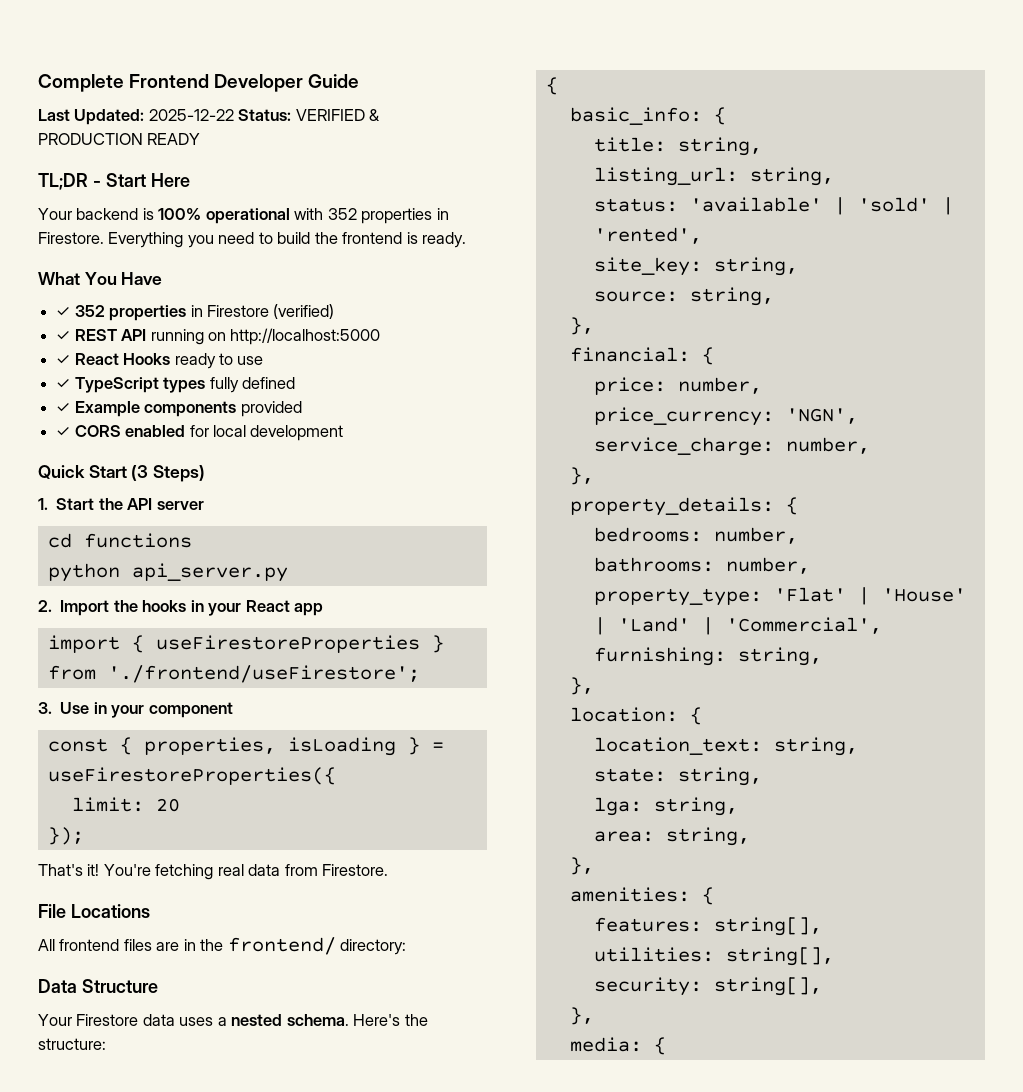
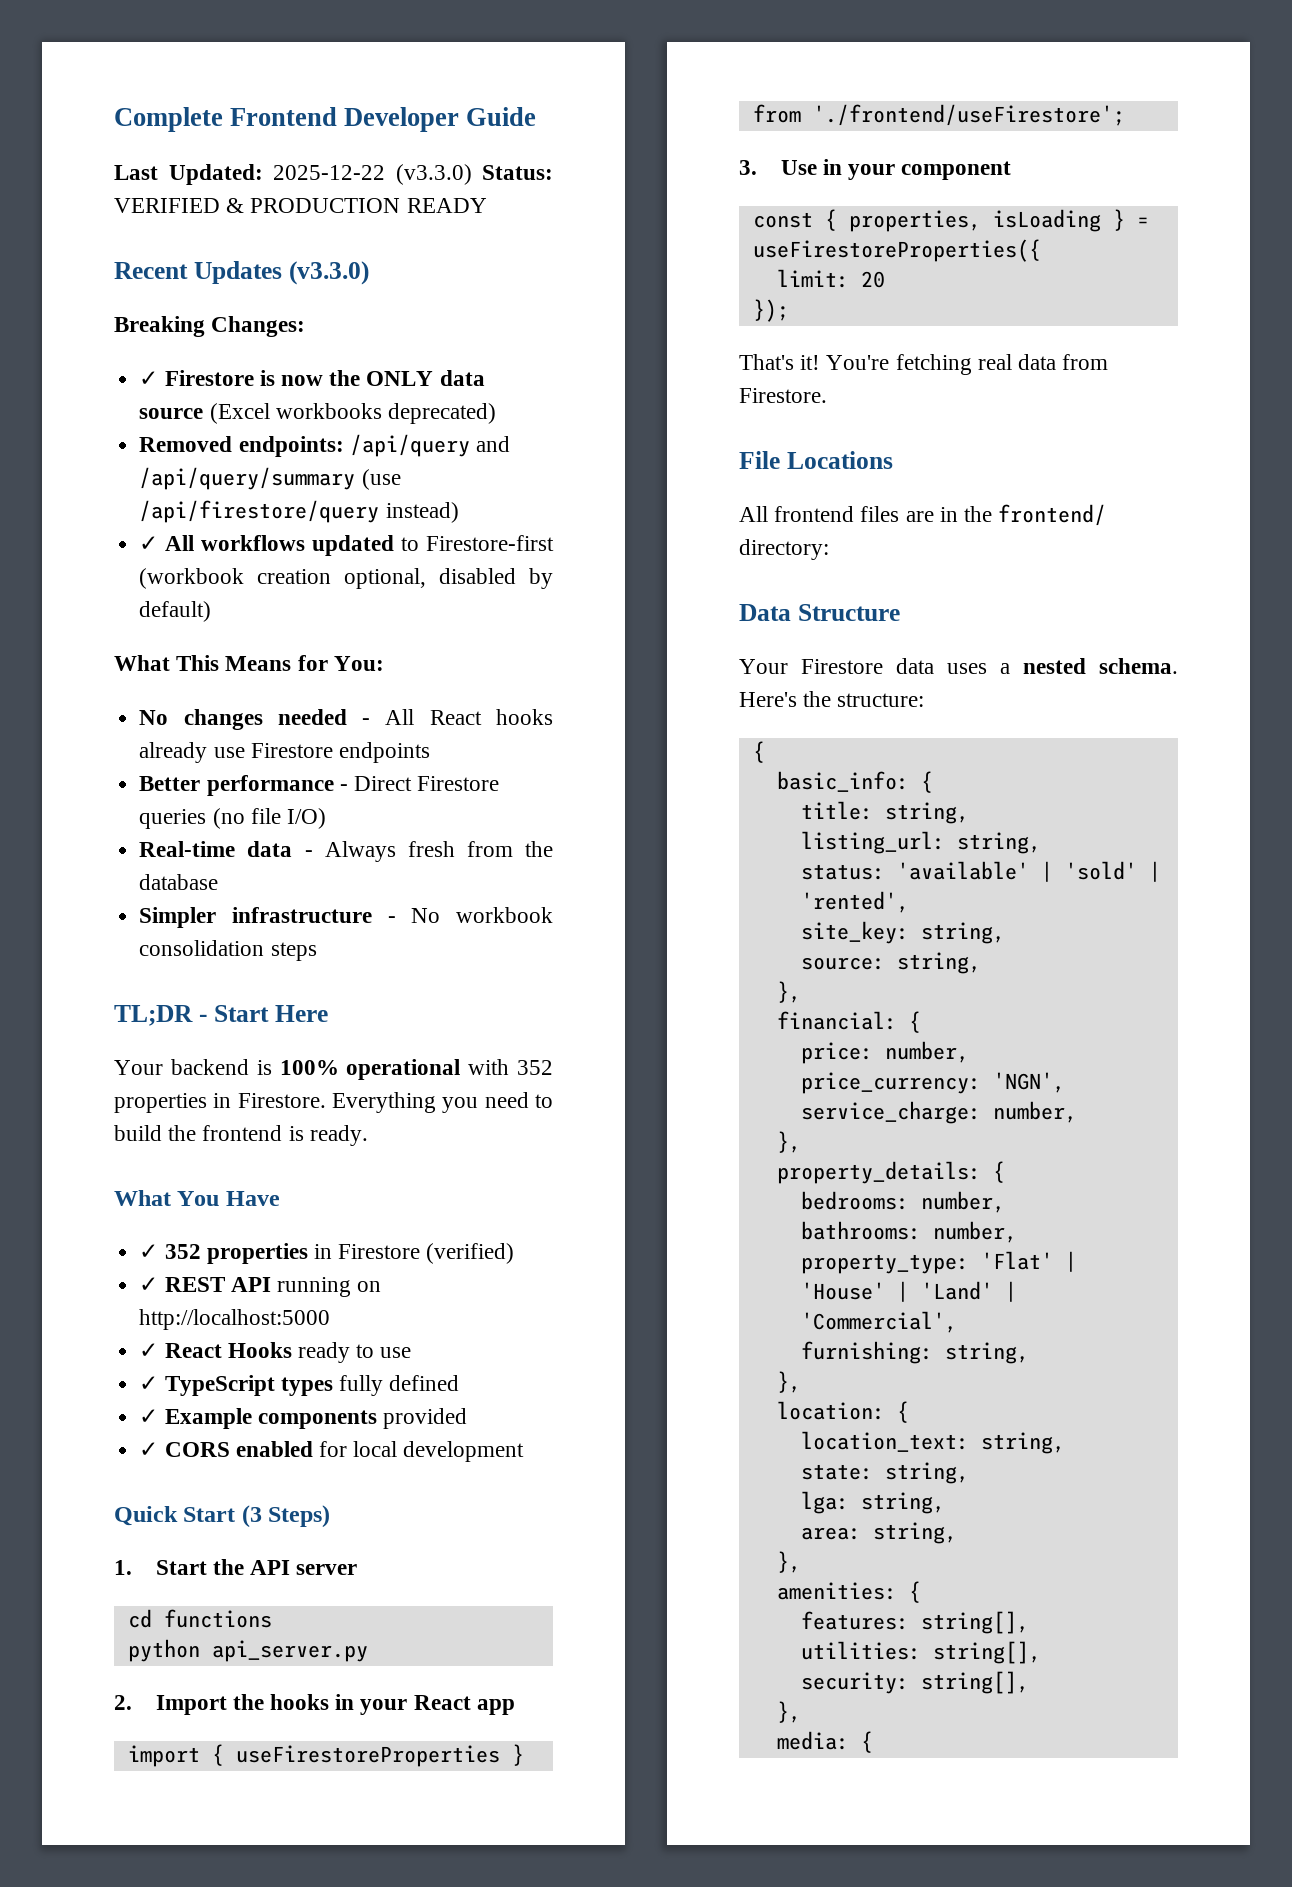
- Last Updated: 2025-12-22 Status: VERIFIED & PRODUCTION READY
+ Last Updated: 2025-12-22 (v3.3.0) Status: VERIFIED & PRODUCTION READY
+ Recent Updates (v3.3.0)
+ Breaking Changes:
+ ✓ Firestore is now the ONLY data source (Excel workbooks deprecated)
+ Removed endpoints: /api/query and /api/query/summary (use /api/firestore/query instead)
+ ✓ All workflows updated to Firestore-first (workbook creation optional, disabled by default)
+ What This Means for You:
+ No changes needed - All React hooks already use Firestore endpoints
+ Better performance - Direct Firestore queries (no file I/O)
+ Real-time data - Always fresh from the database
+ Simpler infrastructure - No workbook consolidation steps

